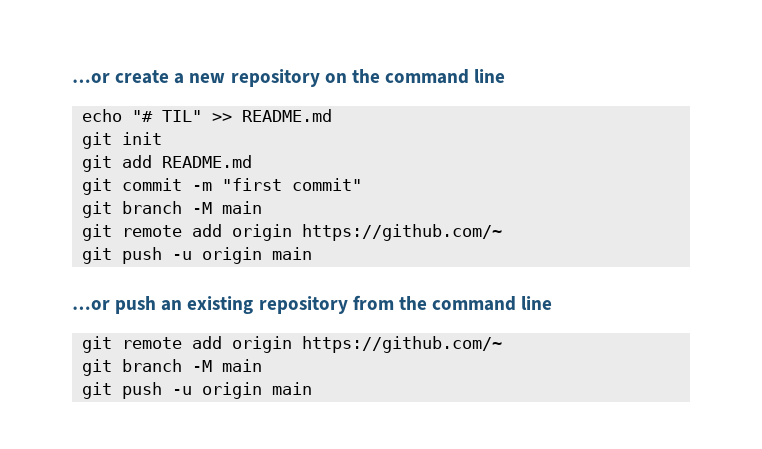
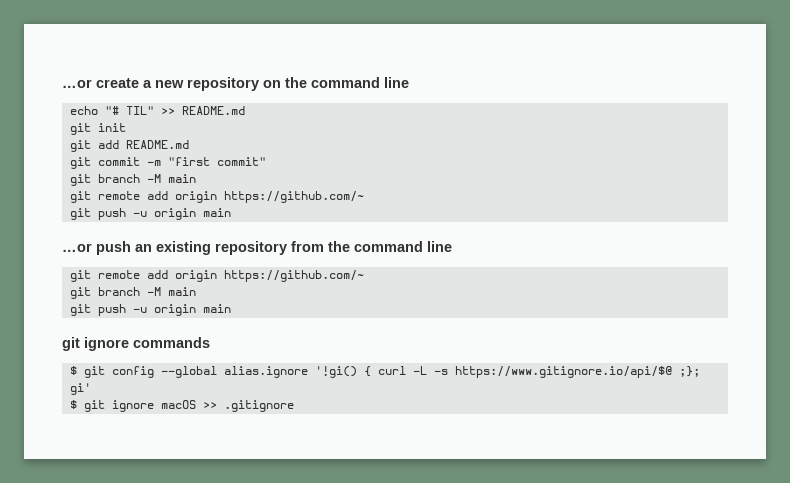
+ git ignore commands
+ $ git config --global alias.ignore '!gi() { curl -L -s https://www.gitignore.io/api/$@ ;}; gi'
+ $ git ignore macOS >> .gitignore

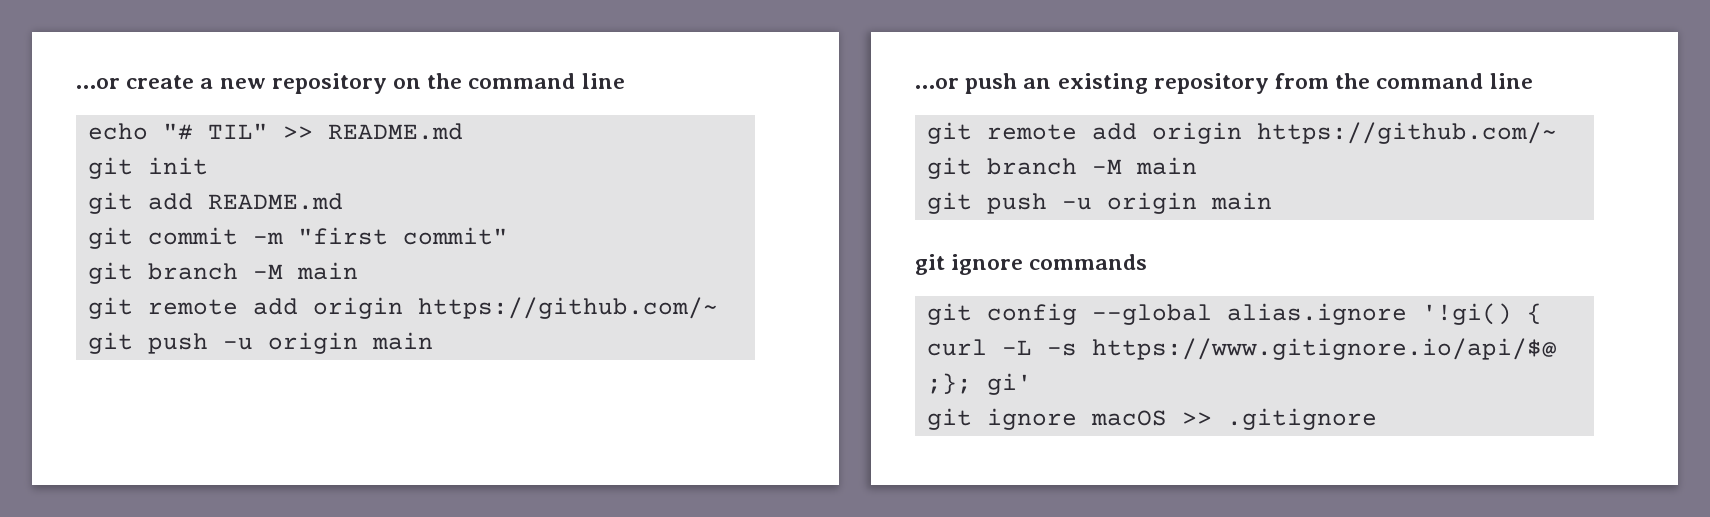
- $ git config --global alias.ignore '!gi() { curl -L -s https://www.gitignore.io/api/$@ ;}; gi'
+ git config --global alias.ignore '!gi() { curl -L -s https://www.gitignore.io/api/$@ ;}; gi'
- $ git ignore macOS >> .gitignore
+ git ignore macOS >> .gitignore

